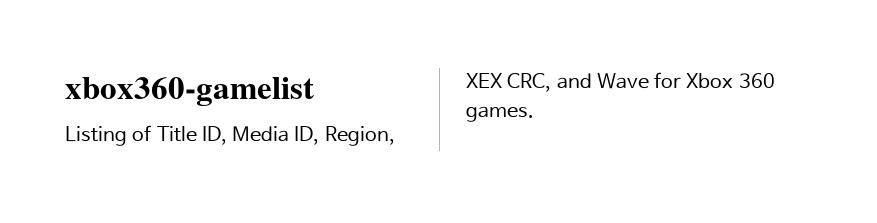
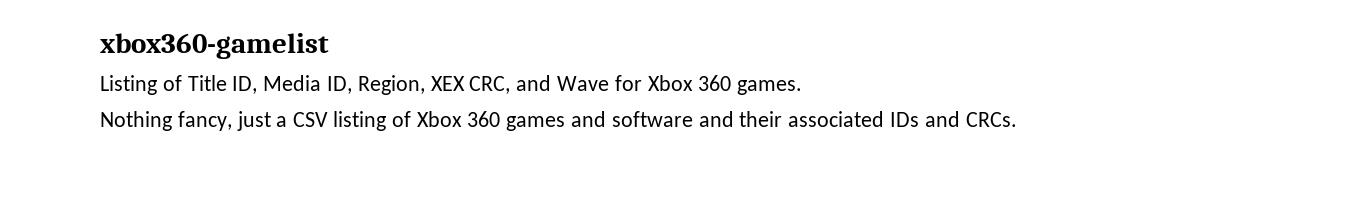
+ Nothing fancy, just a CSV listing of Xbox 360 games and software and their associated IDs and CRCs.

